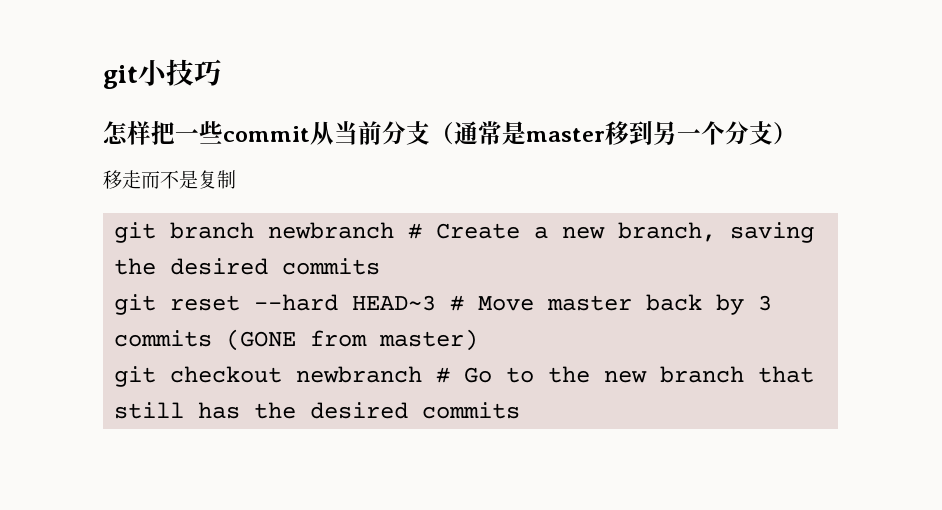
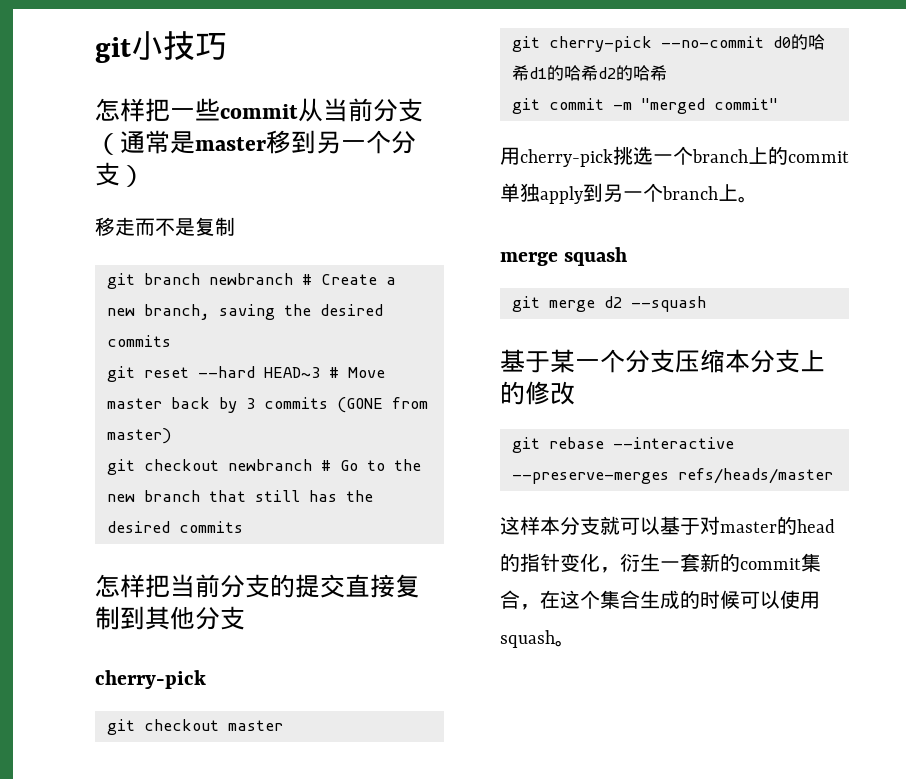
+ 怎样把当前分支的提交直接复制到其他分支
+ cherry-pick
+ git checkout master
+ git cherry-pick --no-commit d0的哈希d1的哈希d2的哈希
+ git commit -m "merged commit"
+ 用cherry-pick挑选一个branch上的commit单独apply到另一个branch上。
+ merge squash
+ git merge d2 --squash
+ 基于某一个分支压缩本分支上的修改
+ git rebase --interactive --preserve-merges refs/heads/master
+ 这样本分支就可以基于对master的head的指针变化，衍生一套新的commit集合，在这个集合生成的时候可以使用squash。

